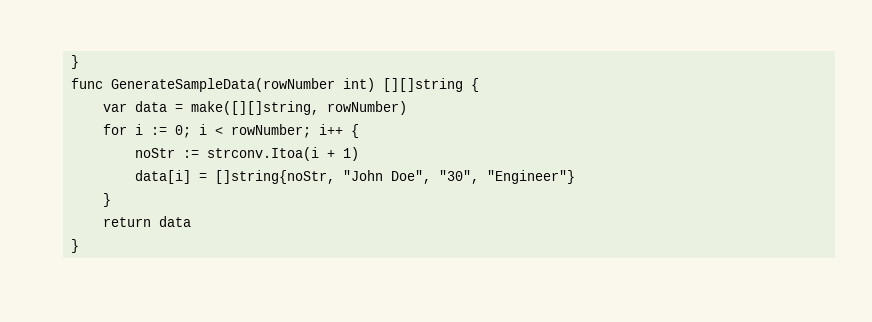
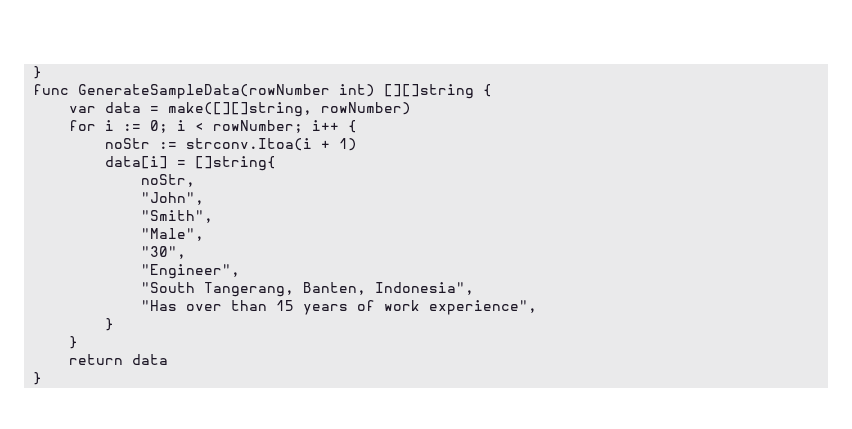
- data[i] = []string{noStr, "John Doe", "30", "Engineer"}
+ data[i] = []string{
+ noStr,
+ "John",
+ "Smith",
+ "Male",
+ "30",
+ "Engineer",
+ "South Tangerang, Banten, Indonesia",
+ "Has over than 15 years of work experience",
+ }

